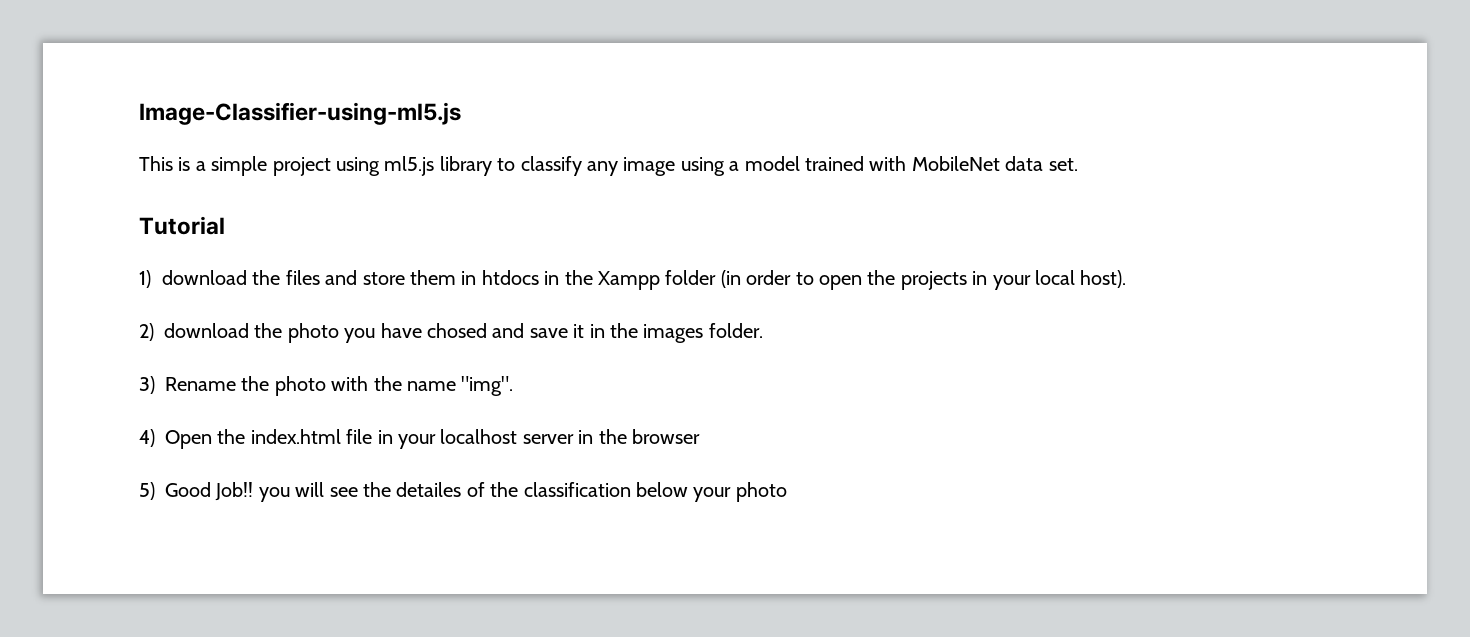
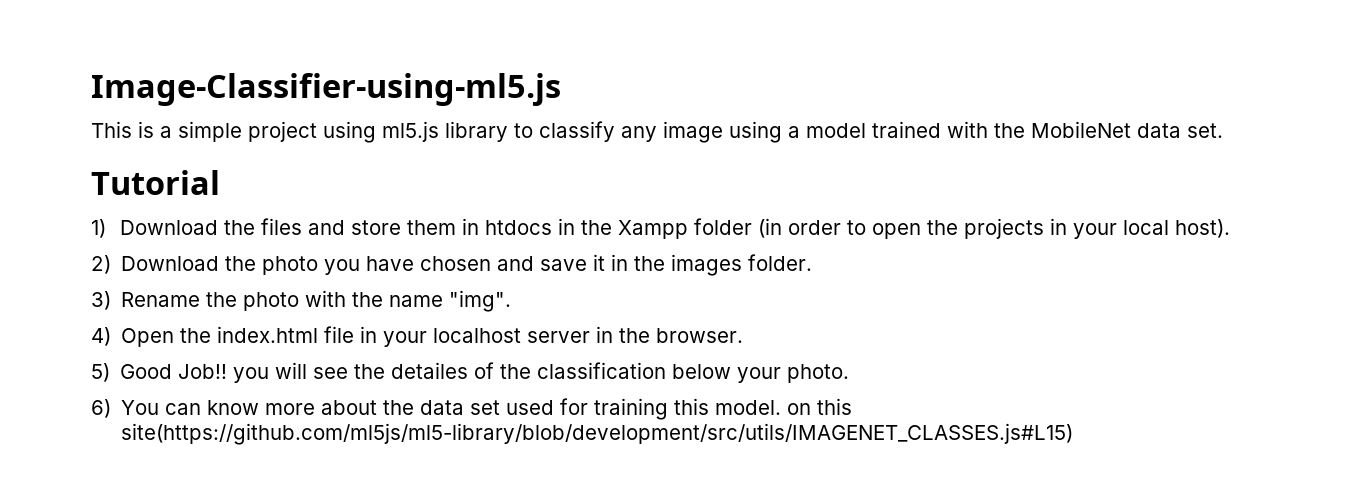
- This is a simple project using ml5.js library to classify any image using a model trained with MobileNet data set.
+ This is a simple project using ml5.js library to classify any image using a model trained with the MobileNet data set.
- 1) download the files and store them in htdocs in the Xampp folder (in order to open the projects in your local host).
+ 1) Download the files and store them in htdocs in the Xampp folder (in order to open the projects in your local host).
- 2) download the photo you have chosed and save it in the images folder.
+ 2) Download the photo you have chosen and save it in the images folder.
- 4) Open the index.html file in your localhost server in the browser
+ 4) Open the index.html file in your localhost server in the browser.
- 5) Good Job!! you will see the detailes of the classification below your photo
+ 5) Good Job!! you will see the detailes of the classification below your photo.
+ 6) You can know more about the data set used for training this model. on this site(https://github.com/ml5js/ml5-library/blob/development/src/utils/IMAGENET_CLASSES.js#L15)

